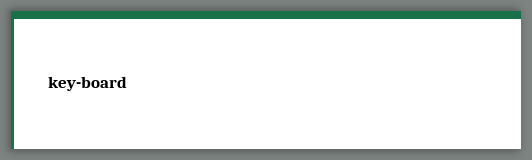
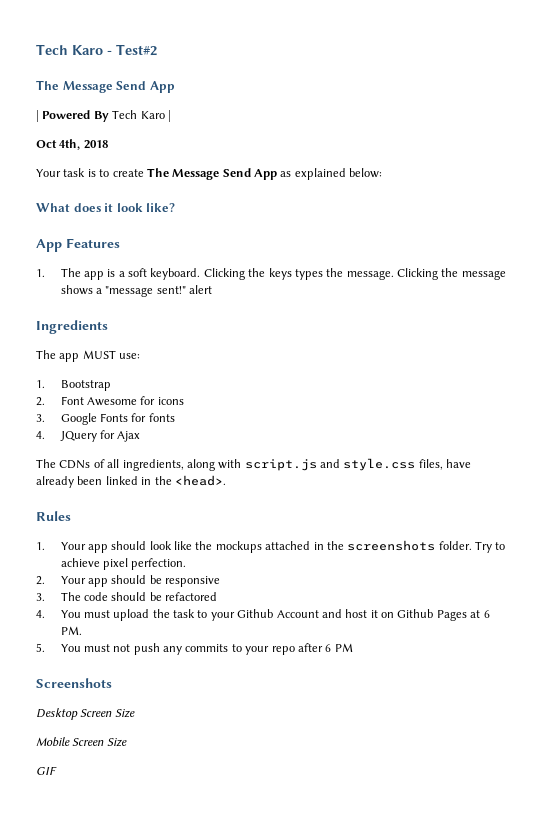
- key-board
+ Tech Karo - Test#2
+ The Message Send App
+ | Powered By Tech Karo |
+ Oct 4th, 2018
+ Your task is to create The Message Send App as explained below:
+ What does it look like?
+ App Features
+ 1. The app is a soft keyboard. Clicking the keys types the message. Clicking the message shows a "message sent!" alert
+ Ingredients
+ The app MUST use:
+ 1. Bootstrap
+ 2. Font Awesome for icons
+ 3. Google Fonts for fonts
+ 4. JQuery for Ajax
+ The CDNs of all ingredients, along with script.js and style.css files, have already been linked in the <head>.
+ Rules
+ 1. Your app should look like the mockups attached in the screenshots folder. Try to achieve pixel perfection.
+ 2. Your app should be responsive
+ 3. The code should be refactored
+ 4. You must upload the task to your Github Account and host it on Github Pages at 6 PM.
+ 5. You must not push any commits to your repo after 6 PM
+ Screenshots
+ Desktop Screen Size
+ Mobile Screen Size
+ GIF

